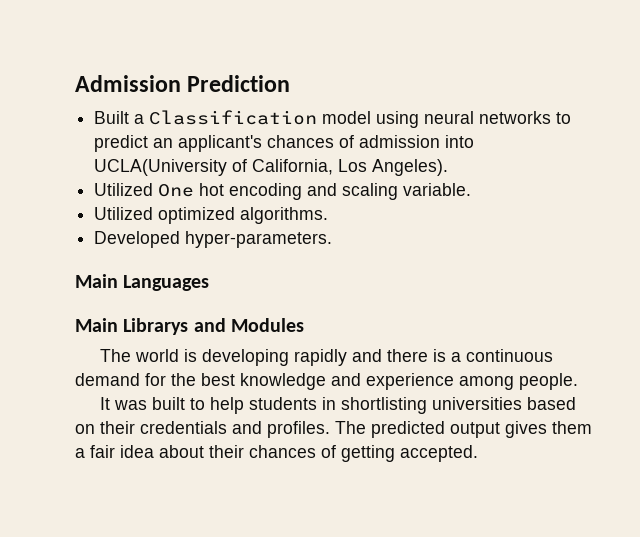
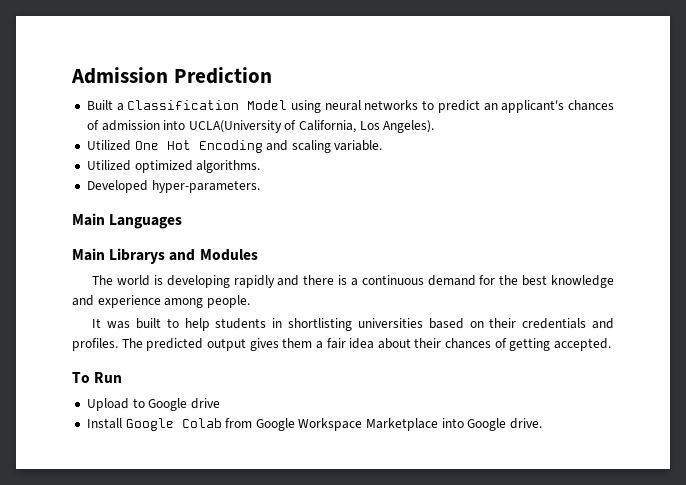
- Built a Classification model using neural networks to predict an applicant's chances of admission into UCLA(University of California, Los Angeles).
+ Built a Classification Model using neural networks to predict an applicant's chances of admission into UCLA(University of California, Los Angeles).
- Utilized One hot encoding and scaling variable.
+ Utilized One Hot Encoding and scaling variable.
+ To Run
+ Upload to Google drive
+ Install Google Colab from Google Workspace Marketplace into Google drive.

